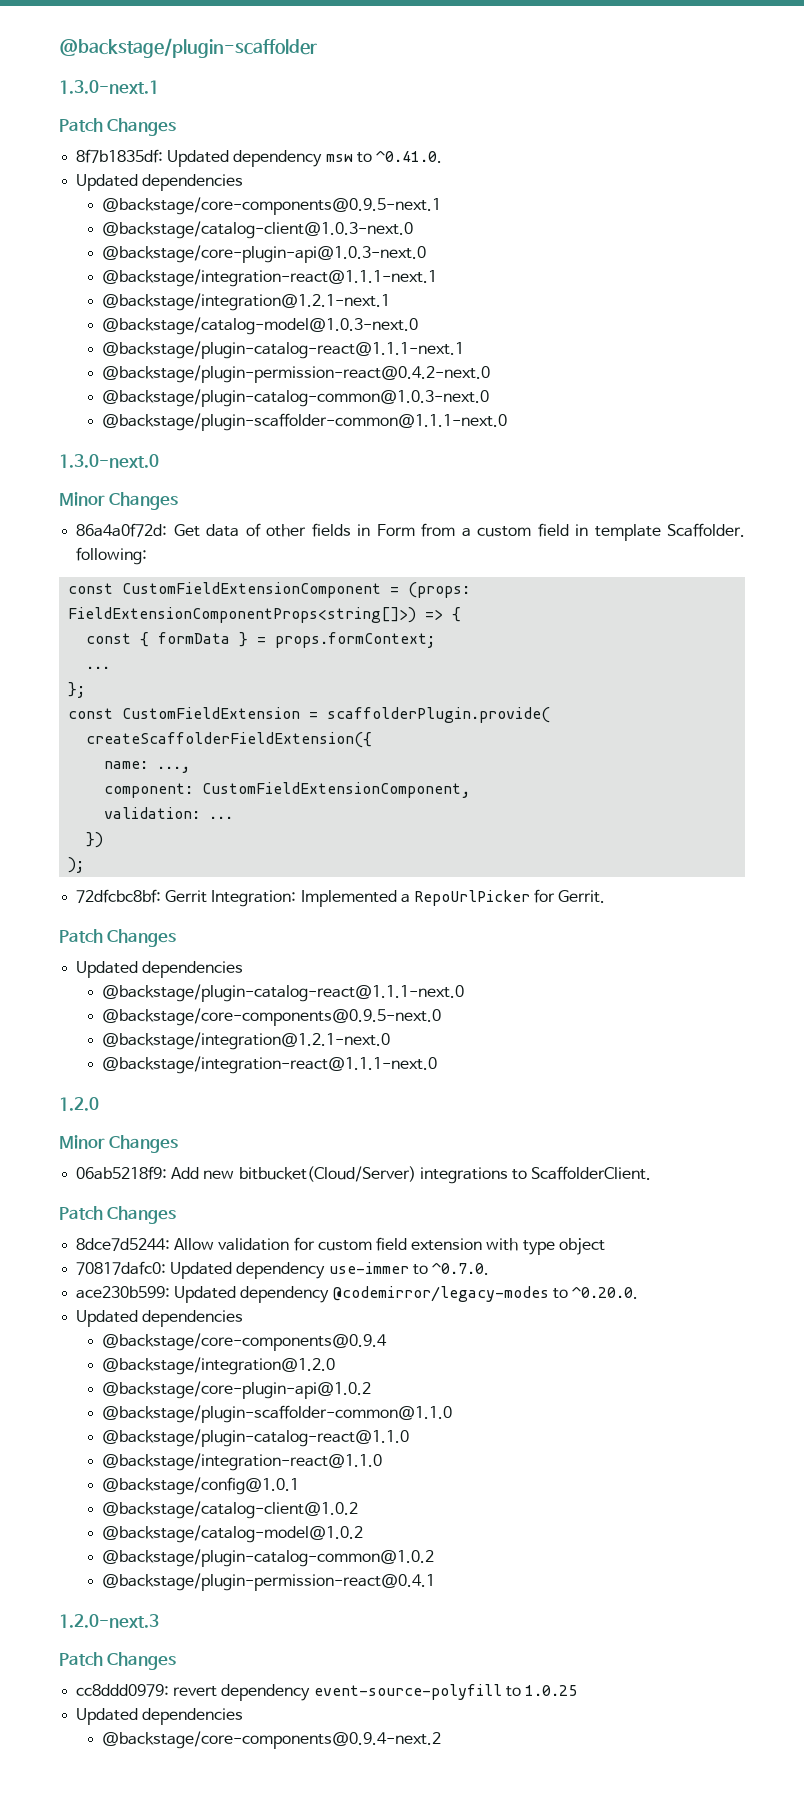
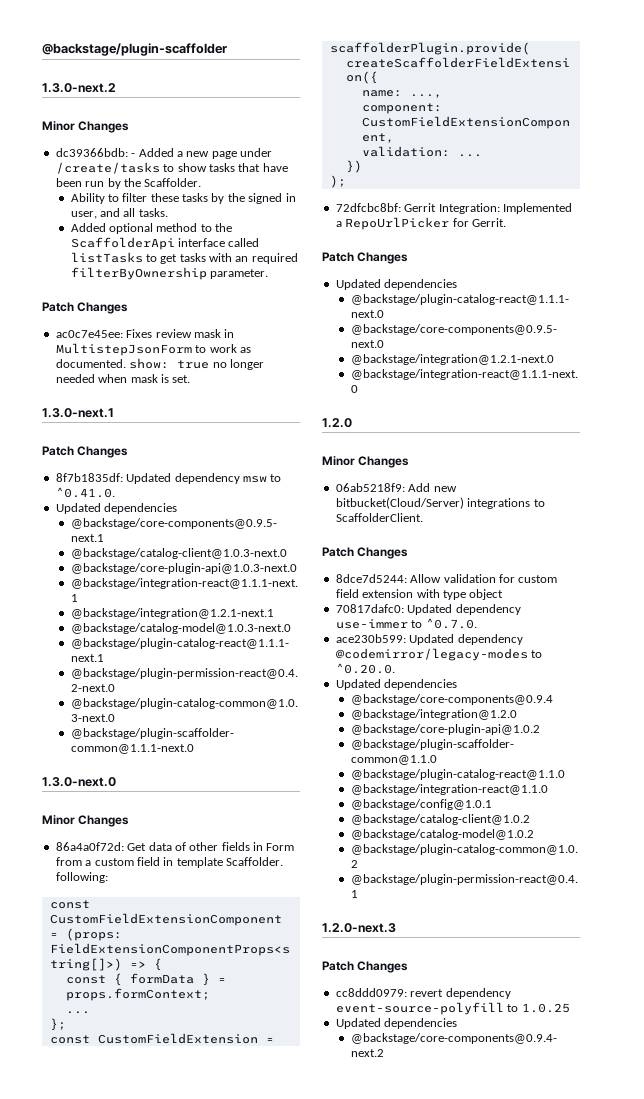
+ 1.3.0-next.2
+ Minor Changes
+ dc39366bdb: - Added a new page under /create/tasks to show tasks that have been run by the Scaffolder.
+ Ability to filter these tasks by the signed in user, and all tasks.
+ Added optional method to the ScaffolderApi interface called listTasks to get tasks with an required filterByOwnership parameter.
+ Patch Changes
+ ac0c7e45ee: Fixes review mask in MultistepJsonForm to work as documented. show: true no longer needed when mask is set.

